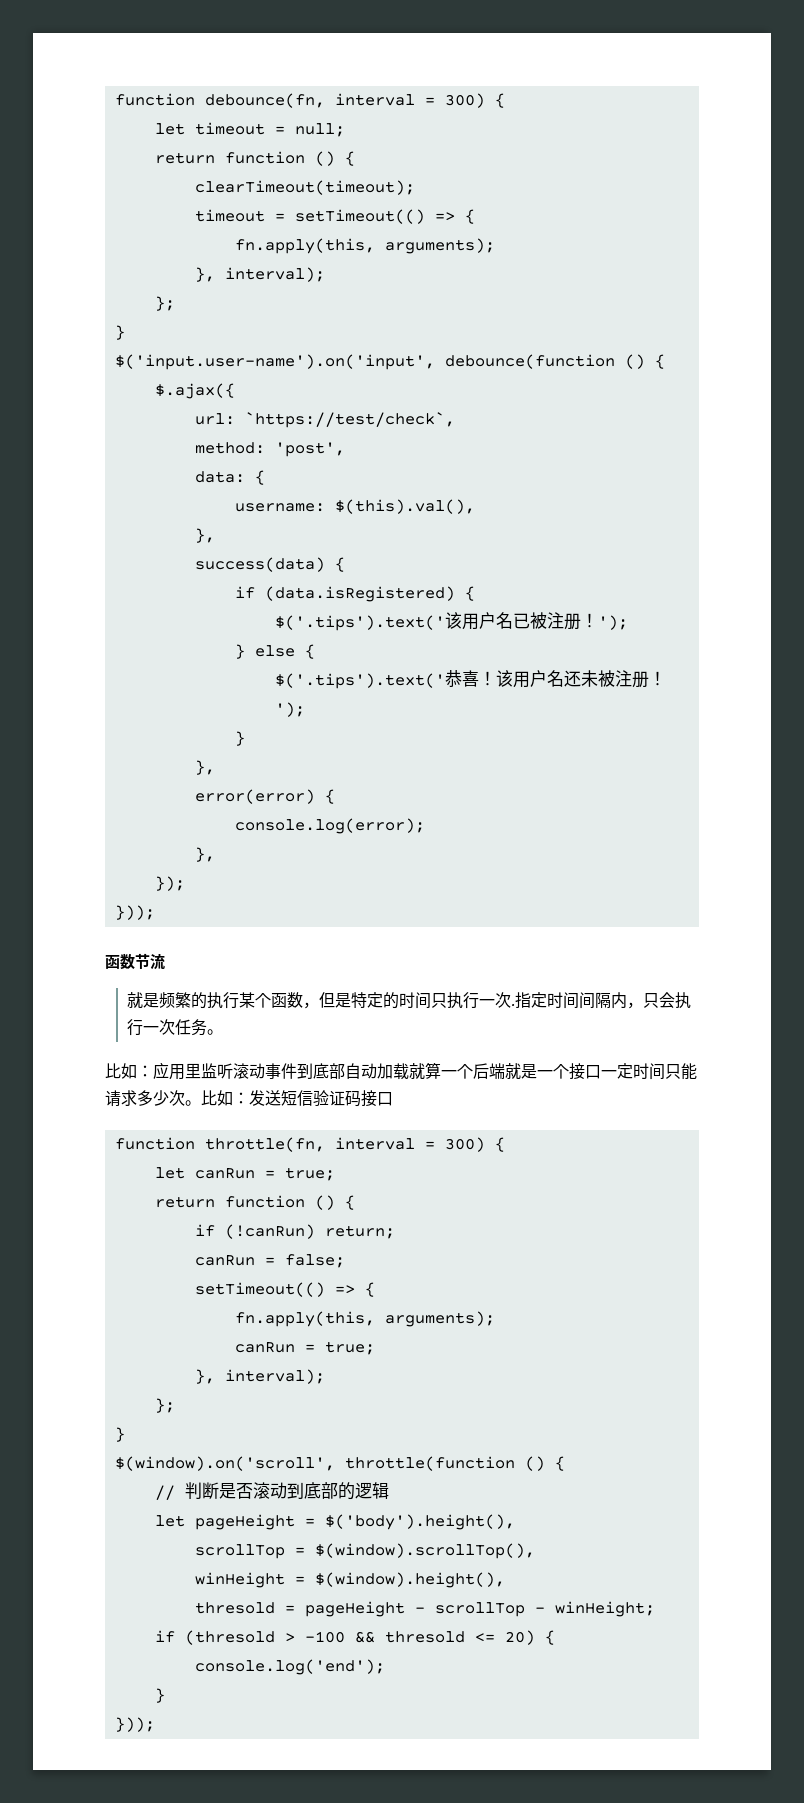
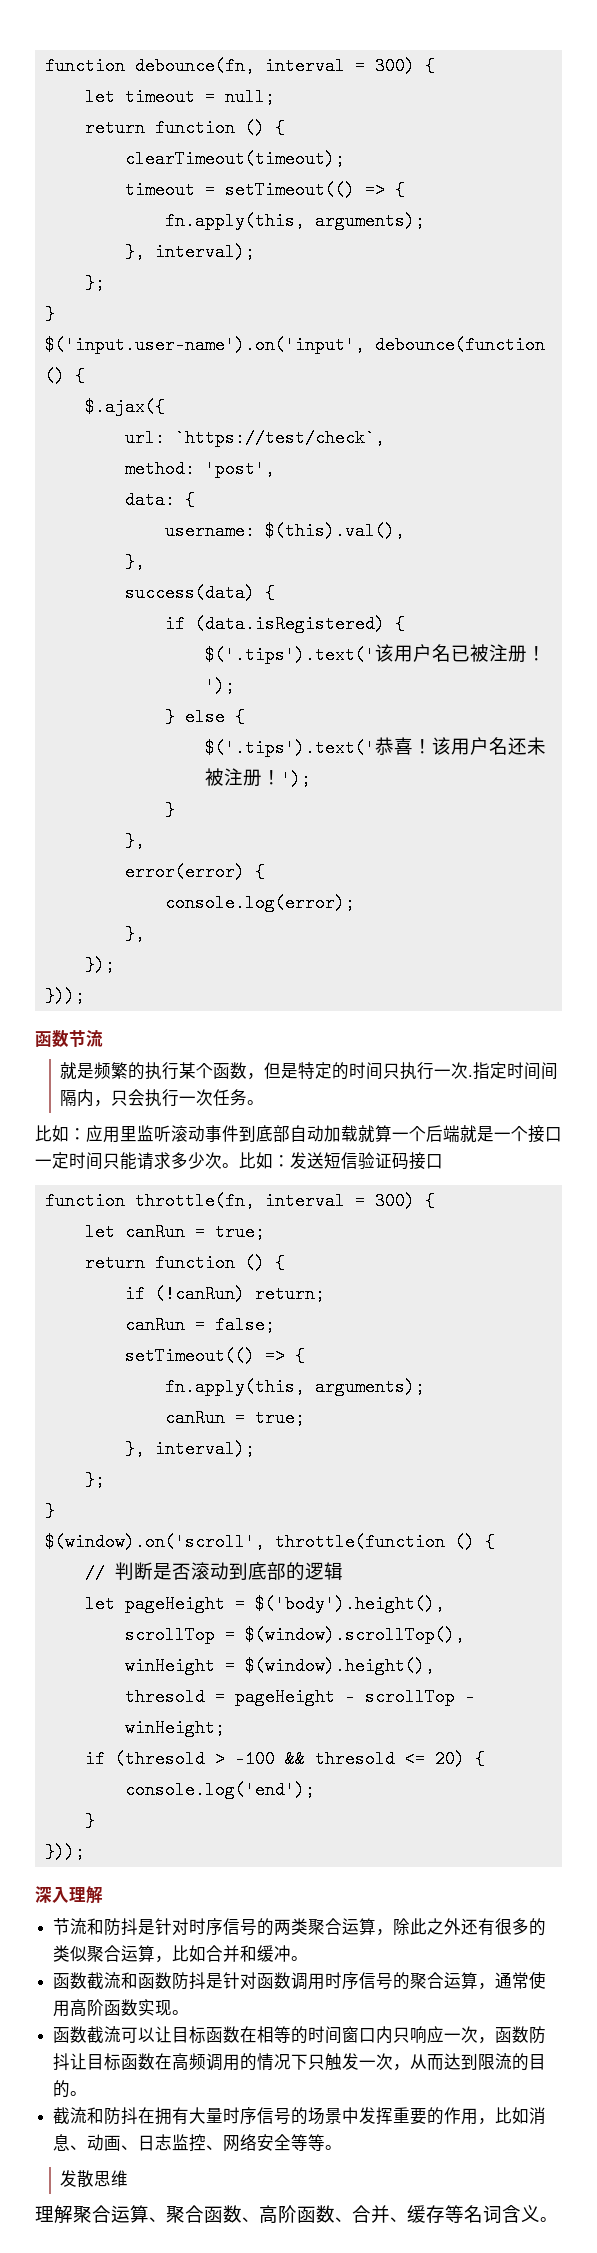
+ 深入理解
+ 节流和防抖是针对时序信号的两类聚合运算，除此之外还有很多的类似聚合运算，比如合并和缓冲。
+ 函数截流和函数防抖是针对函数调用时序信号的聚合运算，通常使用高阶函数实现。
+ 函数截流可以让目标函数在相等的时间窗口内只响应一次，函数防抖让目标函数在高频调用的情况下只触发一次，从而达到限流的目的。
+ 截流和防抖在拥有大量时序信号的场景中发挥重要的作用，比如消息、动画、日志监控、网络安全等等。
+ 发散思维
+ 理解聚合运算、聚合函数、高阶函数、合并、缓存等名词含义。

